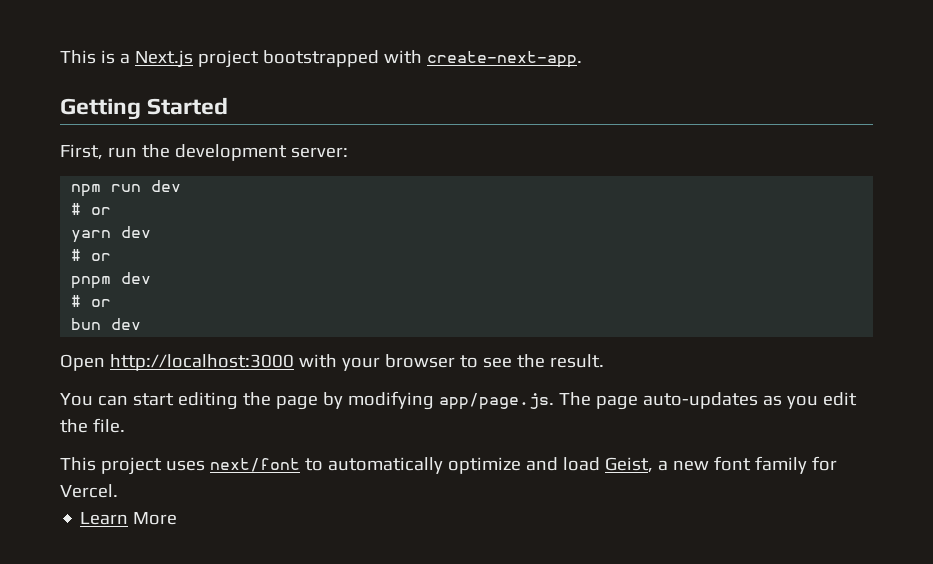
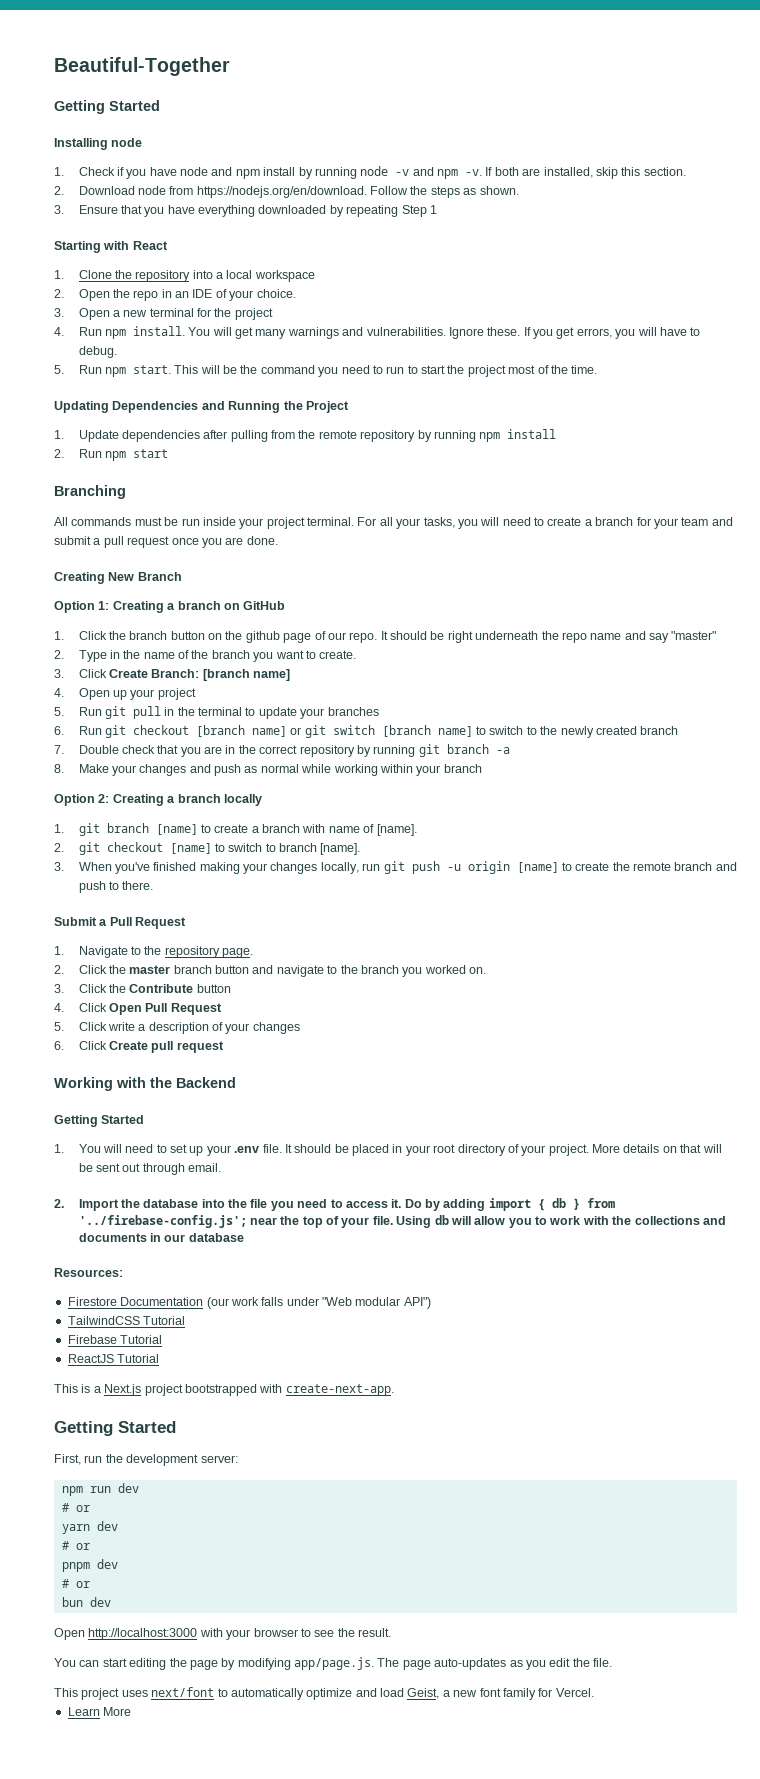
+ Beautiful-Together
+ Getting Started
+ Installing node
+ 1. Check if you have node and npm install by running node -v and npm -v. If both are installed, skip this section.
+ 2. Download node from https://nodejs.org/en/download. Follow the steps as shown.
+ 3. Ensure that you have everything downloaded by repeating Step 1
+ Starting with React
+ 1. Clone the repository into a local workspace
+ 2. Open the repo in an IDE of your choice.
+ 3. Open a new terminal for the project
+ 4. Run npm install. You will get many warnings and vulnerabilities. Ignore these. If you get errors, you will have to debug.
+ 5. Run npm start. This will be the command you need to run to start the project most of the time.
+ Updating Dependencies and Running the Project
+ 1. Update dependencies after pulling from the remote repository by running npm install
+ 2. Run npm start
+ Branching
+ All commands must be run inside your project terminal. For all your tasks, you will need to create a branch for your team and submit a pull request once you are done.
+ Creating New Branch
+ Option 1: Creating a branch on GitHub
+ 1. Click the branch button on the github page of our repo. It should be right underneath the repo name and say "master"
+ 2. Type in the name of the branch you want to create.
+ 3. Click Create Branch: [branch name]
+ 4. Open up your project
+ 5. Run git pull in the terminal to update your branches
+ 6. Run git checkout [branch name] or git switch [branch name] to switch to the newly created branch
+ 7. Double check that you are in the correct repository by running git branch -a
+ 8. Make your changes and push as normal while working within your branch
+ Option 2: Creating a branch locally
+ 1. git branch [name] to create a branch with name of [name].
+ 2. git checkout [name] to switch to branch [name].
+ 3. When you've finished making your changes locally, run git push -u origin [name] to create the remote branch and push to there.
+ Submit a Pull Request
+ 1. Navigate to the repository page.
+ 2. Click the master branch button and navigate to the branch you worked on.
+ 3. Click the Contribute button
+ 4. Click Open Pull Request
+ 5. Click write a description of your changes
+ 6. Click Create pull request
+ Working with the Backend
+ Getting Started
+ 1. You will need to set up your .env file. It should be placed in your root directory of your project. More details on that will be sent out through email.
+ 2. Import the database into the file you need to access it. Do by adding import { db } from '../firebase-config.js'; near the top of your file. Using db will allow you to work with the collections and documents in our database
+ Resources:
+ Firestore Documentation (our work falls under "Web modular API")
+ TailwindCSS Tutorial
+ Firebase Tutorial
+ ReactJS Tutorial

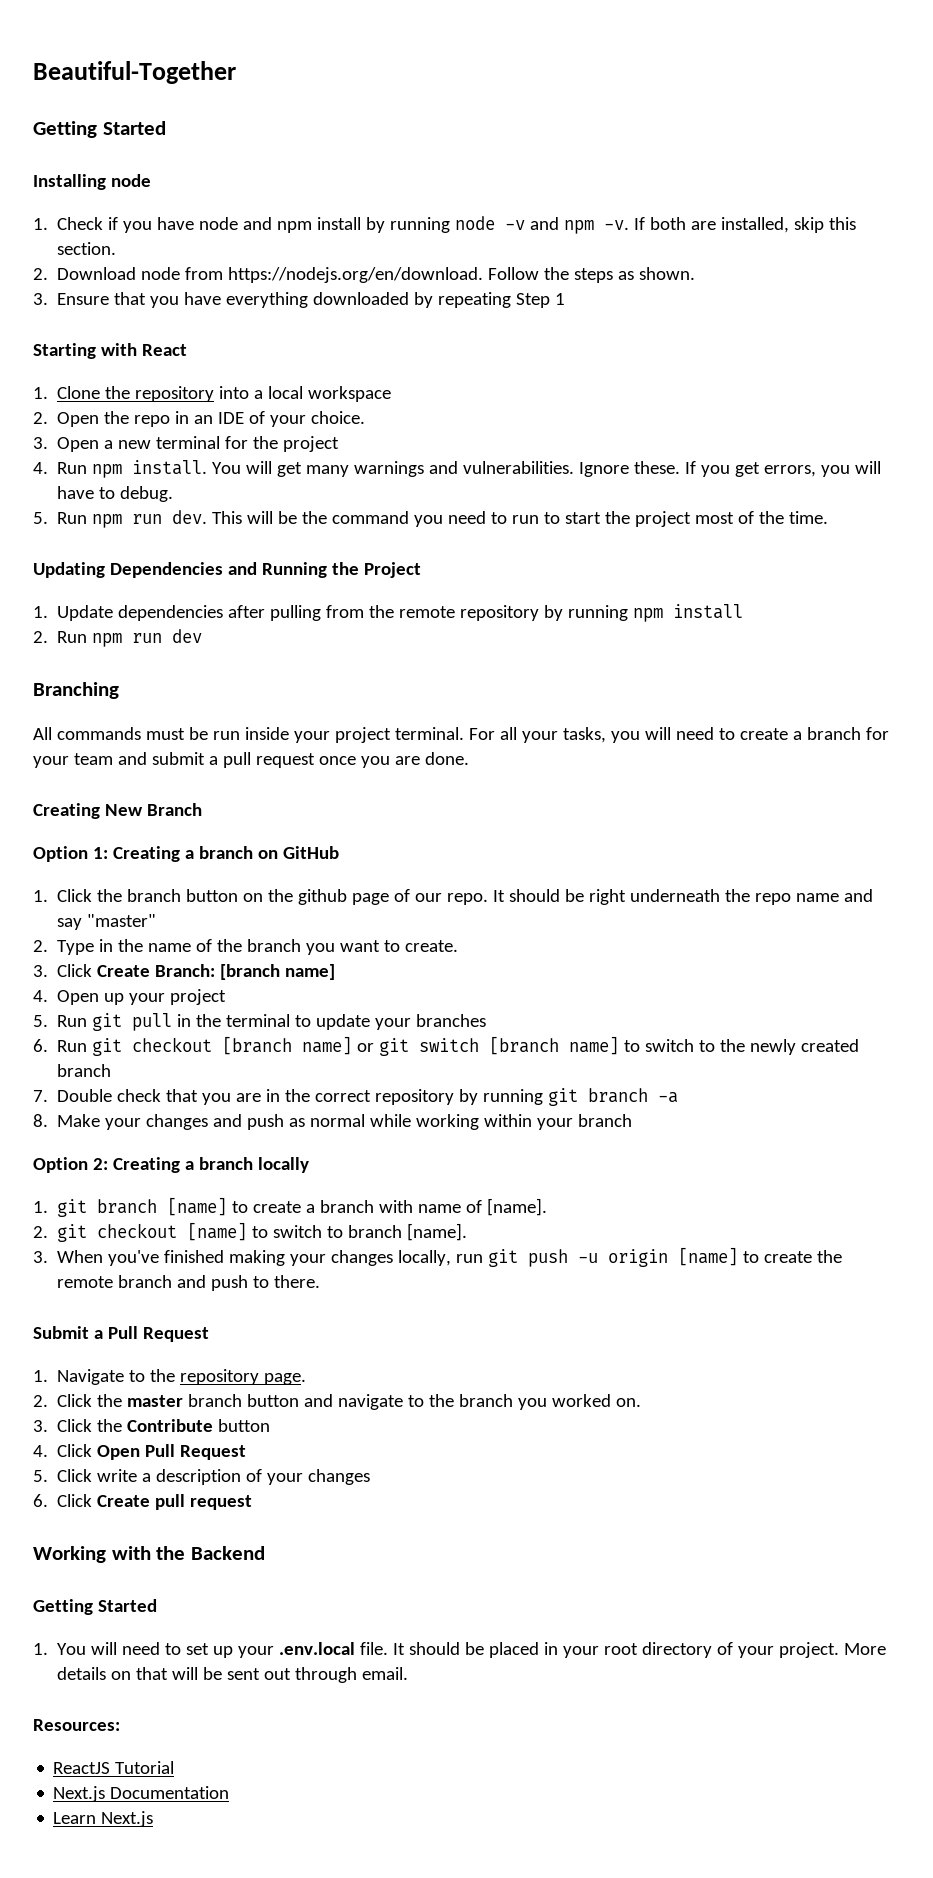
- 5. Run npm start.
+ 5. Run npm run dev.
- 2. Run npm start
+ 2. Run npm run dev
- 1. You will need to set up your .env file.
+ 1. You will need to set up your .env.local file.
- 2. Import the database into the file you need to access it. Do by adding import { db } from '../firebase-config.js'; near the top of your file. Using db will allow you to work with the collections and documents in our database
  Resources:
- Firestore Documentation (our work falls under "Web modular API")
- TailwindCSS Tutorial
- Firebase Tutorial
  ReactJS Tutorial
- This is a Next.js project bootstrapped with create-next-app.
- Getting Started
- First, run the development server:
- npm run dev
- # or
- yarn dev
- # or
- pnpm dev
- # or
- bun dev
- Open http://localhost:3000 with your browser to see the result.
- You can start editing the page by modifying app/page.js. The page auto-updates as you edit the file.
- This project uses next/font to automatically optimize and load Geist, a new font family for Vercel.
+ Next.js Documentation
- Learn More
+ Learn Next.js

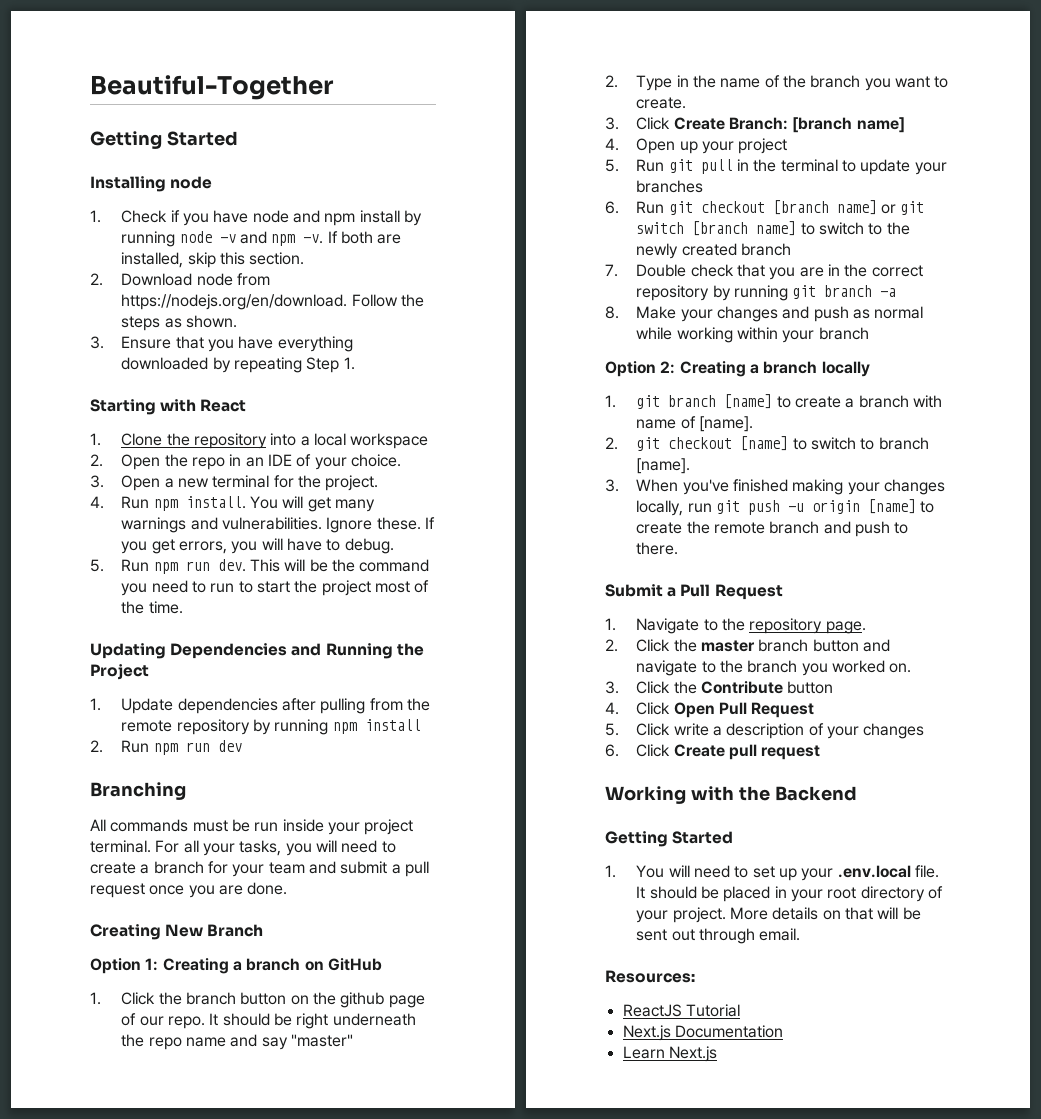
- 3. Ensure that you have everything downloaded by repeating Step 1
+ 3. Ensure that you have everything downloaded by repeating Step 1.
- 3. Open a new terminal for the project
+ 3. Open a new terminal for the project.

